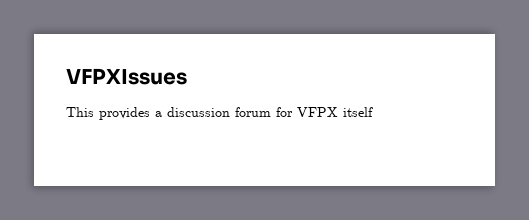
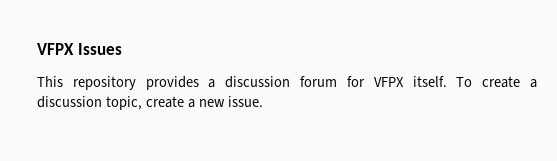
- VFPXIssues
+ VFPX Issues
- This provides a discussion forum for VFPX itself
+ This repository provides a discussion forum for VFPX itself. To create a discussion topic, create a new issue.

